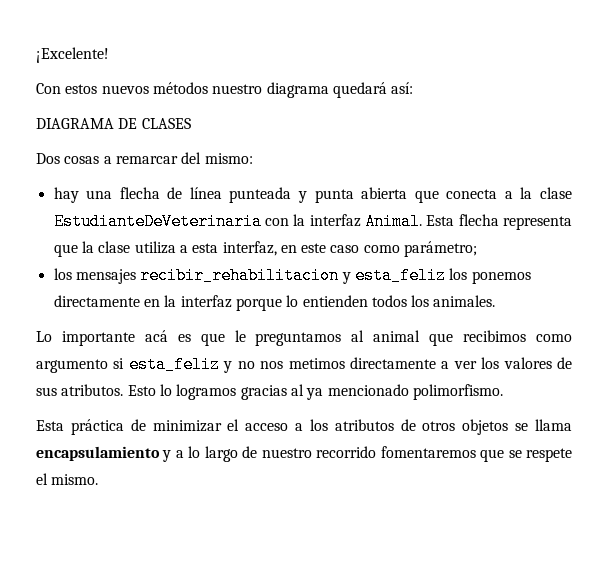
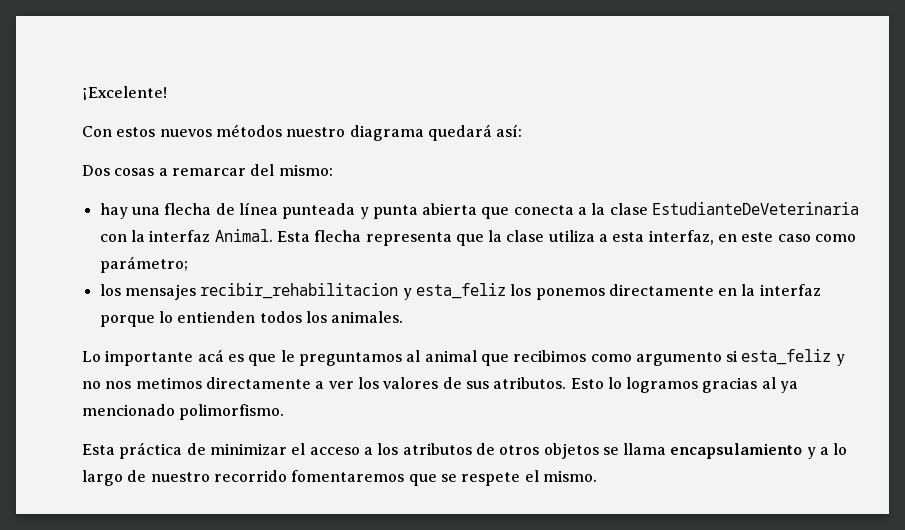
- DIAGRAMA DE CLASES

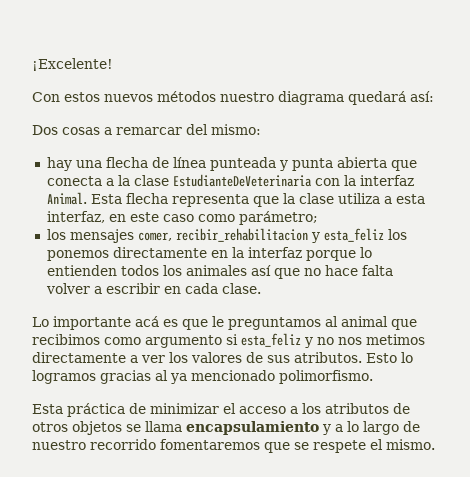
- los mensajes recibir_rehabilitacion y esta_feliz los ponemos directamente en la interfaz porque lo entienden todos los animales.
+ los mensajes comer, recibir_rehabilitacion y esta_feliz los ponemos directamente en la interfaz porque lo entienden todos los animales así que no hace falta volver a escribir en cada clase.

